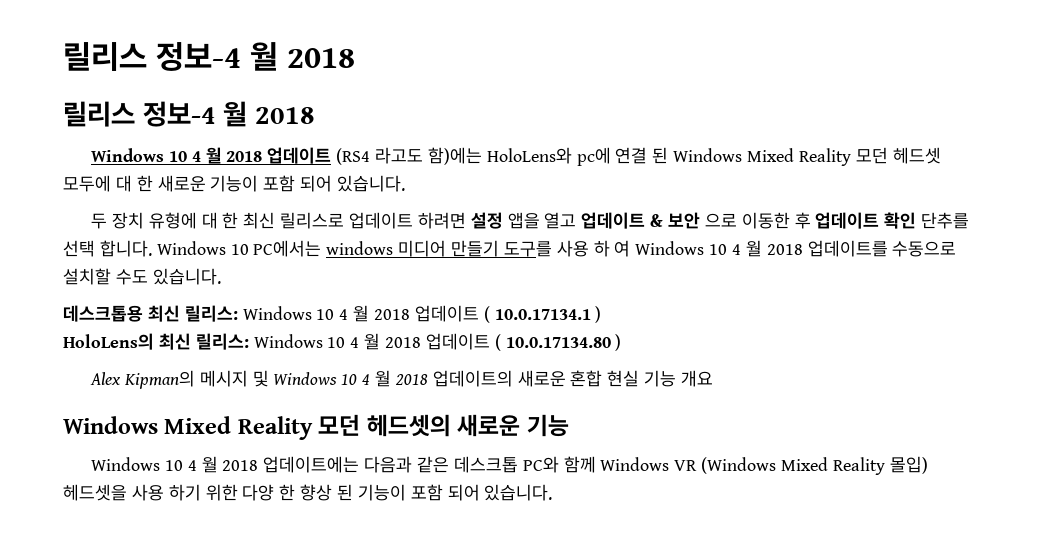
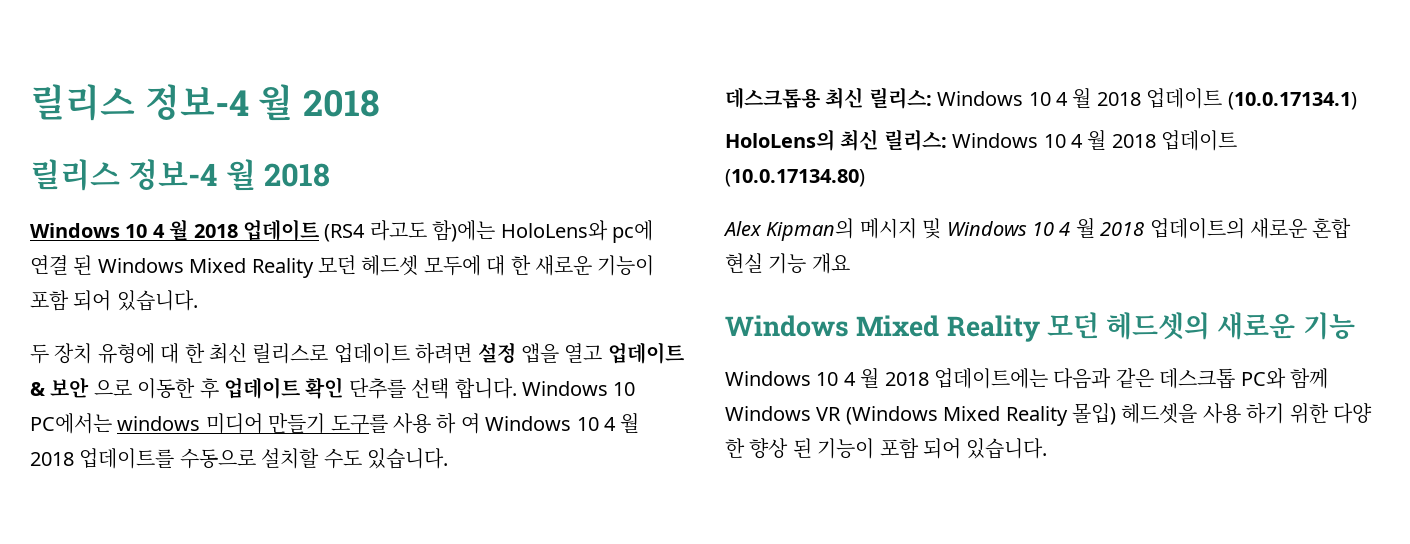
- 데스크톱용 최신 릴리스: Windows 10 4 월 2018 업데이트 ( 10.0.17134.1 )
+ 데스크톱용 최신 릴리스: Windows 10 4 월 2018 업데이트 (10.0.17134.1)
- HoloLens의 최신 릴리스: Windows 10 4 월 2018 업데이트 ( 10.0.17134.80 )
+ HoloLens의 최신 릴리스: Windows 10 4 월 2018 업데이트 (10.0.17134.80)

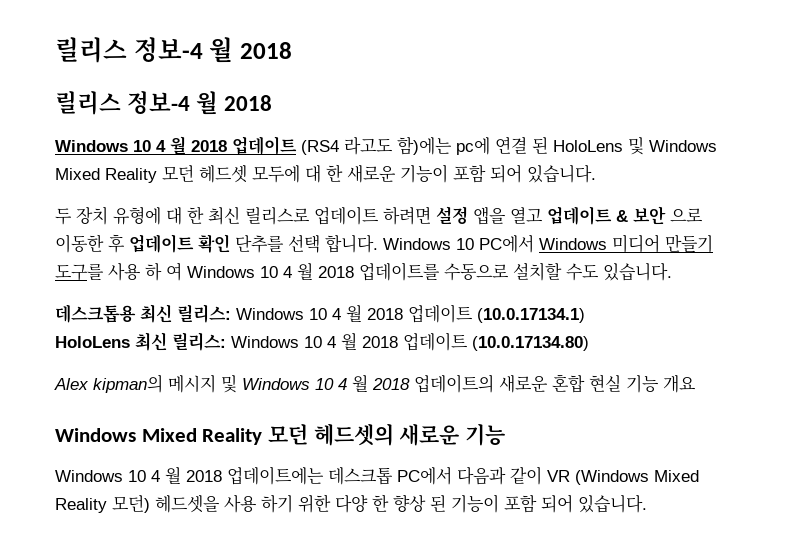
- Windows 10 4 월 2018 업데이트 (RS4 라고도 함)에는 HoloLens와 pc에 연결 된 Windows Mixed Reality 모던 헤드셋 모두에 대 한 새로운 기능이 포함 되어 있습니다.
+ Windows 10 4 월 2018 업데이트 (RS4 라고도 함)에는 pc에 연결 된 HoloLens 및 Windows Mixed Reality 모던 헤드셋 모두에 대 한 새로운 기능이 포함 되어 있습니다.
- Windows 10 PC에서는 windows 미디어 만들기 도구를 사용 하 여 Windows 10 4 월 2018 업데이트를 수동으로 설치할 수도 있습니다.
+ Windows 10 PC에서 Windows 미디어 만들기 도구를 사용 하 여 Windows 10 4 월 2018 업데이트를 수동으로 설치할 수도 있습니다.
- HoloLens의 최신 릴리스: Windows 10 4 월 2018 업데이트 (10.0.17134.80)
+ HoloLens 최신 릴리스: Windows 10 4 월 2018 업데이트 (10.0.17134.80)
- Alex Kipman의 메시지 및 Windows 10 4 월 2018 업데이트의 새로운 혼합 현실 기능 개요
+ Alex kipman의 메시지 및 Windows 10 4 월 2018 업데이트의 새로운 혼합 현실 기능 개요
- Windows 10 4 월 2018 업데이트에는 다음과 같은 데스크톱 PC와 함께 Windows VR (Windows Mixed Reality 몰입) 헤드셋을 사용 하기 위한 다양 한 향상 된 기능이 포함 되어 있습니다.
+ Windows 10 4 월 2018 업데이트에는 데스크톱 PC에서 다음과 같이 VR (Windows Mixed Reality 모던) 헤드셋을 사용 하기 위한 다양 한 향상 된 기능이 포함 되어 있습니다.

